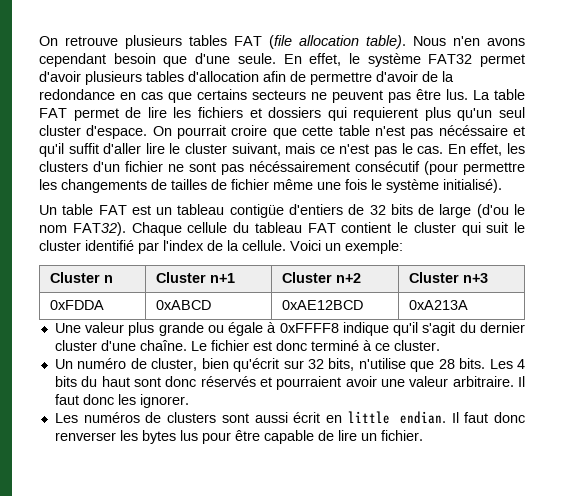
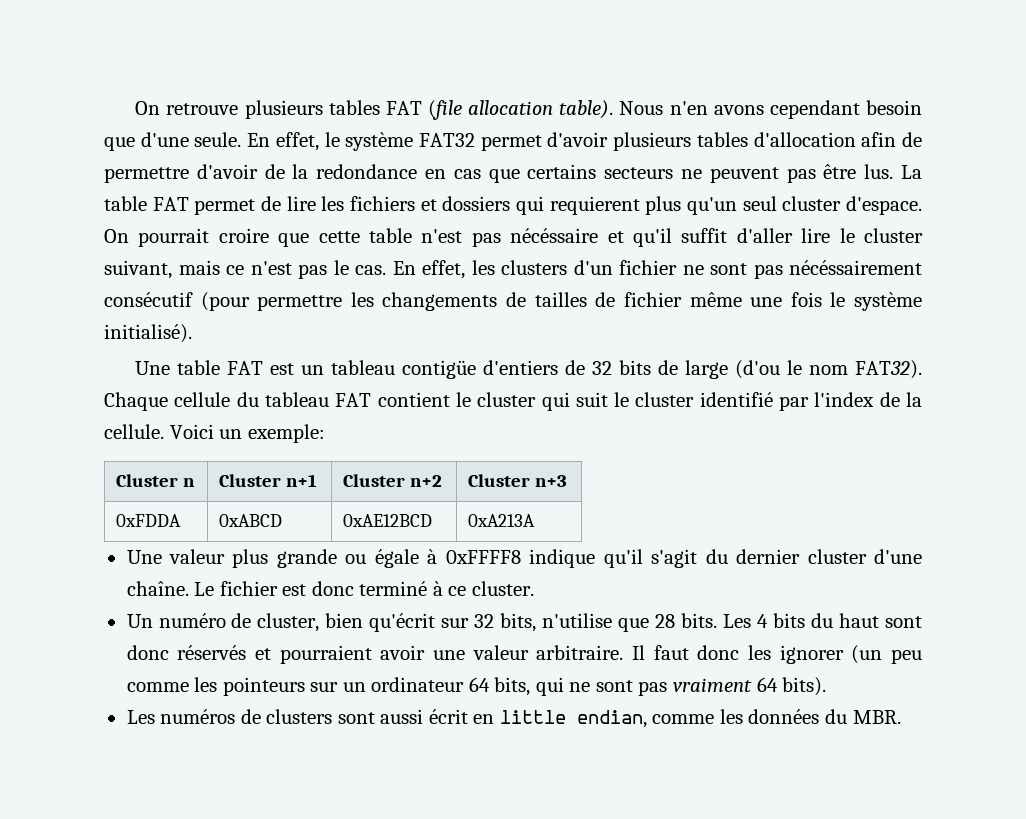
- Un table FAT est un tableau contigüe d'entiers de 32 bits de large (d'ou le nom FAT32).
+ Une table FAT est un tableau contigüe d'entiers de 32 bits de large (d'ou le nom FAT32).
- Il faut donc les ignorer.
+ Il faut donc les ignorer (un peu comme les pointeurs sur un ordinateur 64 bits, qui ne sont pas vraiment 64 bits).
- Les numéros de clusters sont aussi écrit en little endian. Il faut donc renverser les bytes lus pour être capable de lire un fichier.
+ Les numéros de clusters sont aussi écrit en little endian, comme les données du MBR.

